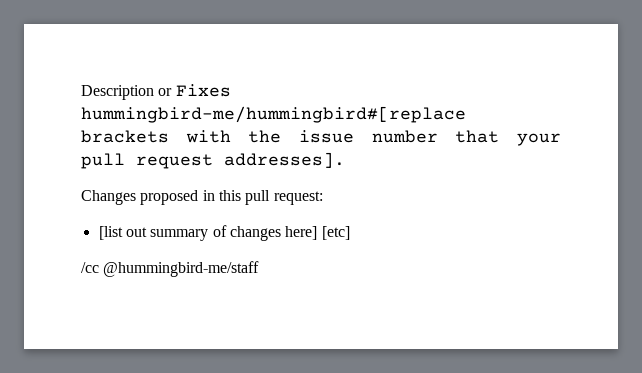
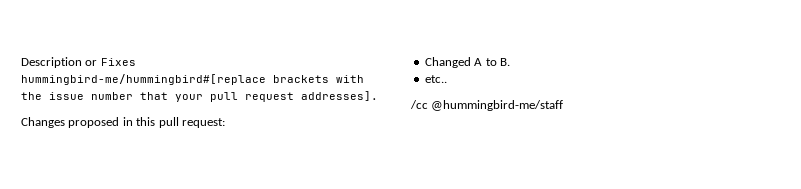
- [list out summary of changes here] [etc]
+ Changed A to B.
+ etc..

